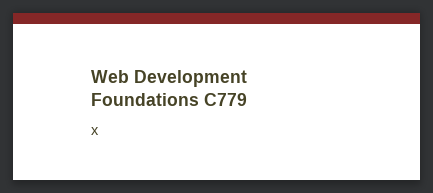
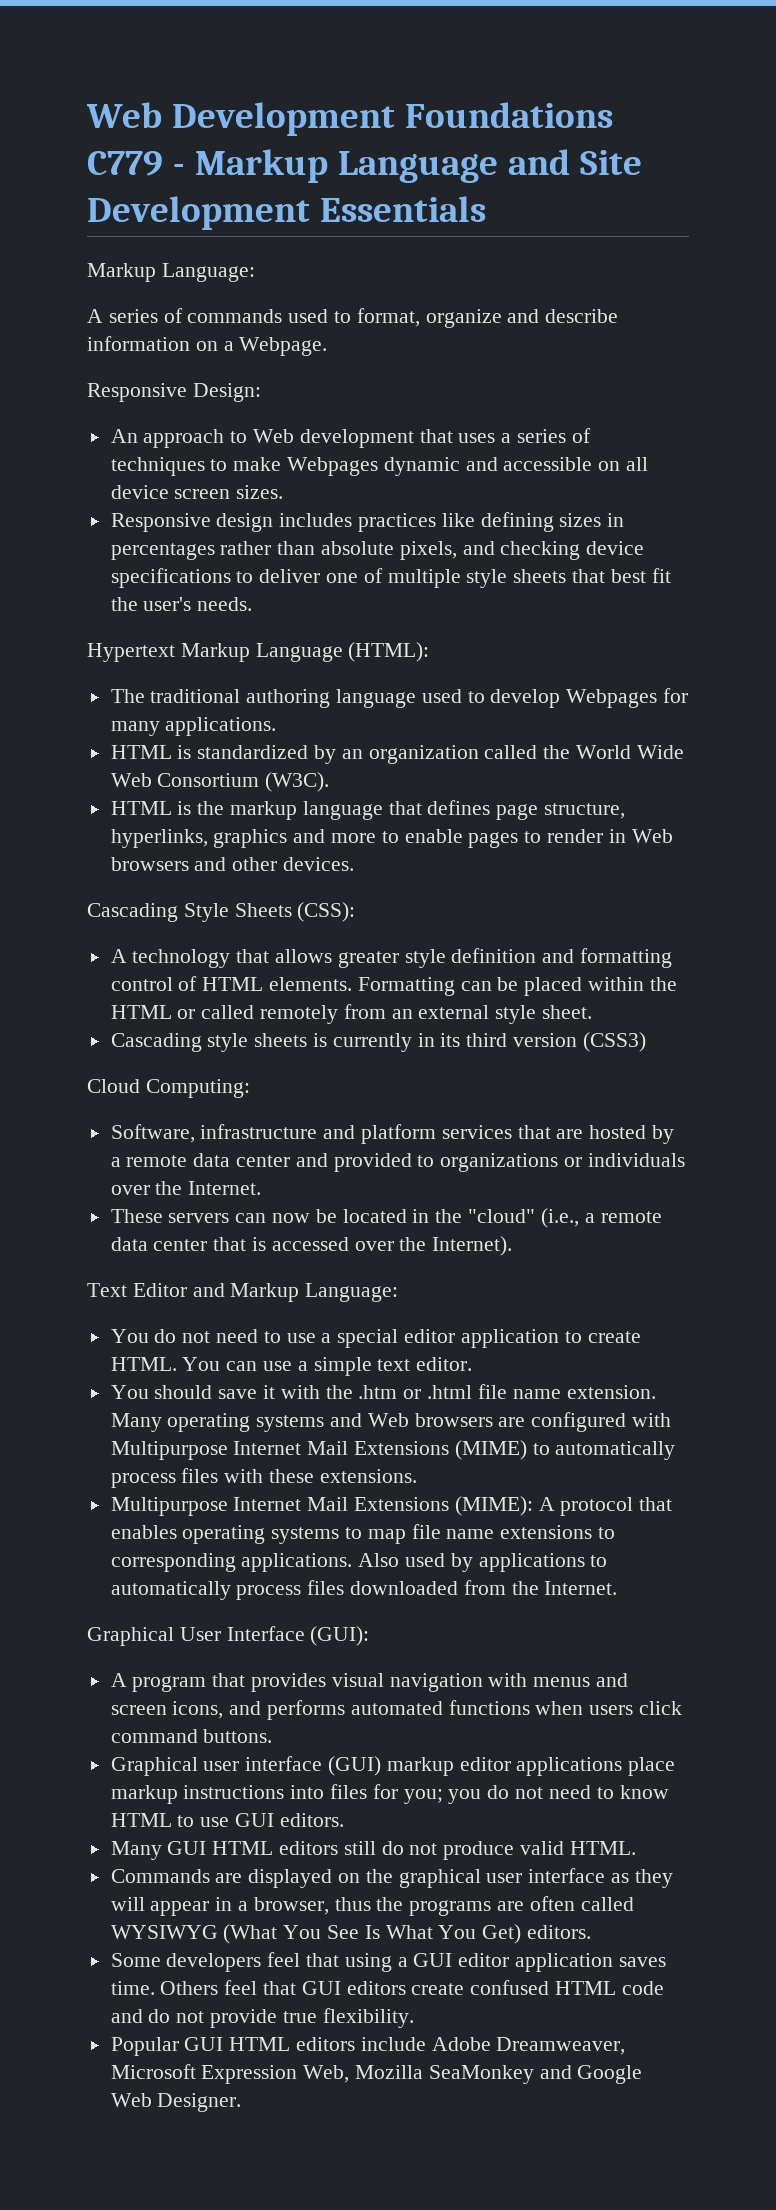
- Web Development Foundations C779
- x
+ Web Development Foundations C779 - Markup Language and Site Development Essentials
+ Markup Language:
+ A series of commands used to format, organize and describe information on a Webpage.
+ Responsive Design:
+ An approach to Web development that uses a series of techniques to make Webpages dynamic and accessible on all device screen sizes.
+ Responsive design includes practices like defining sizes in percentages rather than absolute pixels, and checking device specifications to deliver one of multiple style sheets that best fit the user's needs.
+ Hypertext Markup Language (HTML):
+ The traditional authoring language used to develop Webpages for many applications.
+ HTML is standardized by an organization called the World Wide Web Consortium (W3C).
+ HTML is the markup language that defines page structure, hyperlinks, graphics and more to enable pages to render in Web browsers and other devices.
+ Cascading Style Sheets (CSS):
+ A technology that allows greater style definition and formatting control of HTML elements. Formatting can be placed within the HTML or called remotely from an external style sheet.
+ Cascading style sheets is currently in its third version (CSS3)
+ Cloud Computing:
+ Software, infrastructure and platform services that are hosted by a remote data center and provided to organizations or individuals over the Internet.
+ These servers can now be located in the "cloud" (i.e., a remote data center that is accessed over the Internet).
+ Text Editor and Markup Language:
+ You do not need to use a special editor application to create HTML. You can use a simple text editor.
+ You should save it with the .htm or .html file name extension. Many operating systems and Web browsers are configured with Multipurpose Internet Mail Extensions (MIME) to automatically process files with these extensions.
+ Multipurpose Internet Mail Extensions (MIME): A protocol that enables operating systems to map file name extensions to corresponding applications. Also used by applications to automatically process files downloaded from the Internet.
+ Graphical User Interface (GUI):
+ A program that provides visual navigation with menus and screen icons, and performs automated functions when users click command buttons.
+ Graphical user interface (GUI) markup editor applications place markup instructions into files for you; you do not need to know HTML to use GUI editors.
+ Many GUI HTML editors still do not produce valid HTML.
+ Commands are displayed on the graphical user interface as they will appear in a browser, thus the programs are often called WYSIWYG (What You See Is What You Get) editors.
+ Some developers feel that using a GUI editor application saves time. Others feel that GUI editors create confused HTML code and do not provide true flexibility.
+ Popular GUI HTML editors include Adobe Dreamweaver, Microsoft Expression Web, Mozilla SeaMonkey and Google Web Designer.

